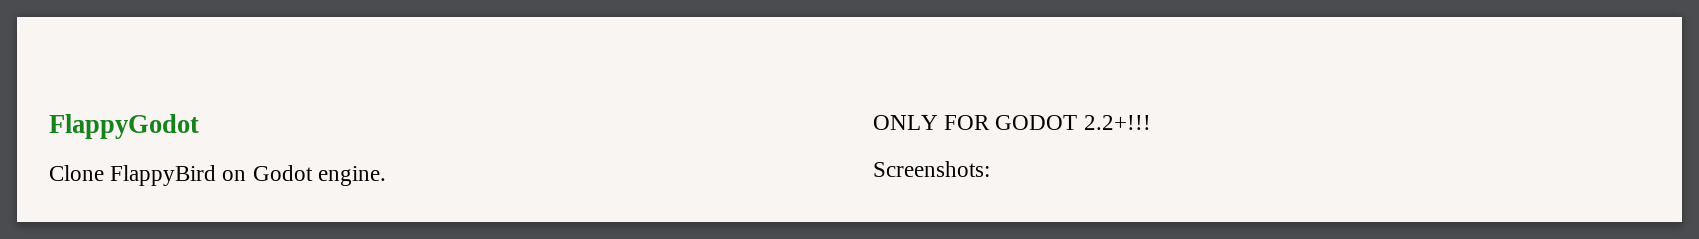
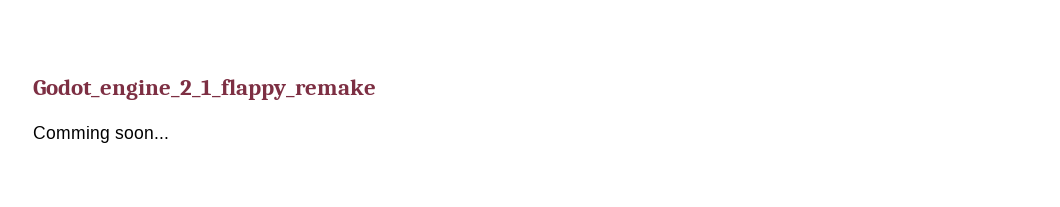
- FlappyGodot
- Clone FlappyBird on Godot engine.
- ONLY FOR GODOT 2.2+!!!
- Screenshots:
+ Godot_engine_2_1_flappy_remake
+ Comming soon...

